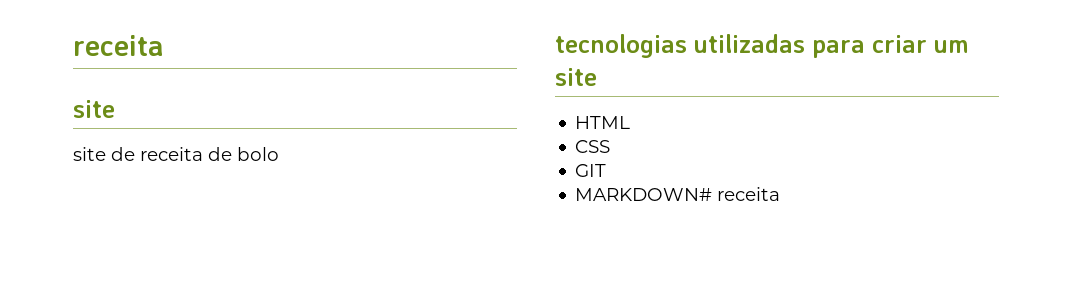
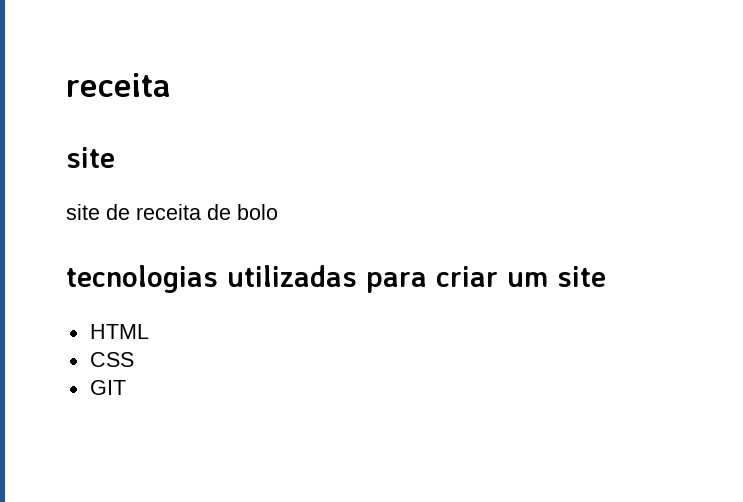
- MARKDOWN# receita

